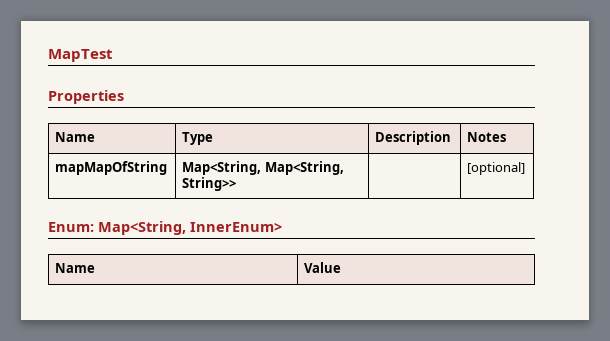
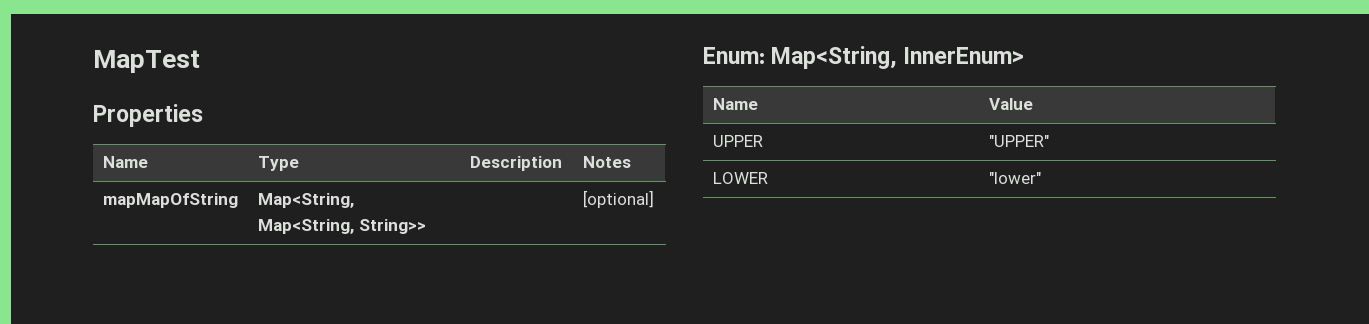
+ UPPER | "UPPER"
+ LOWER | "lower"

